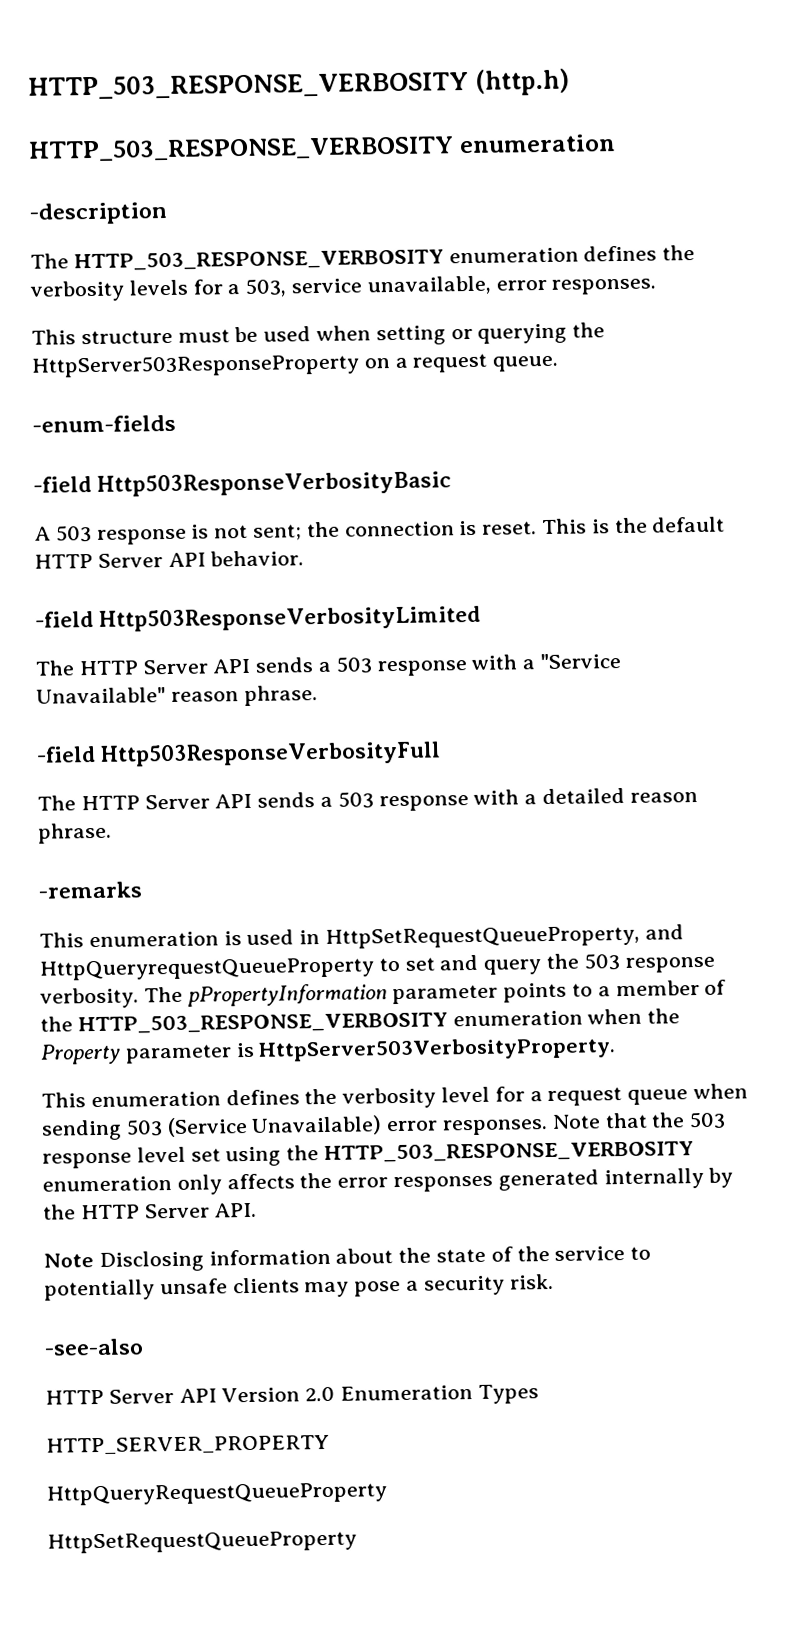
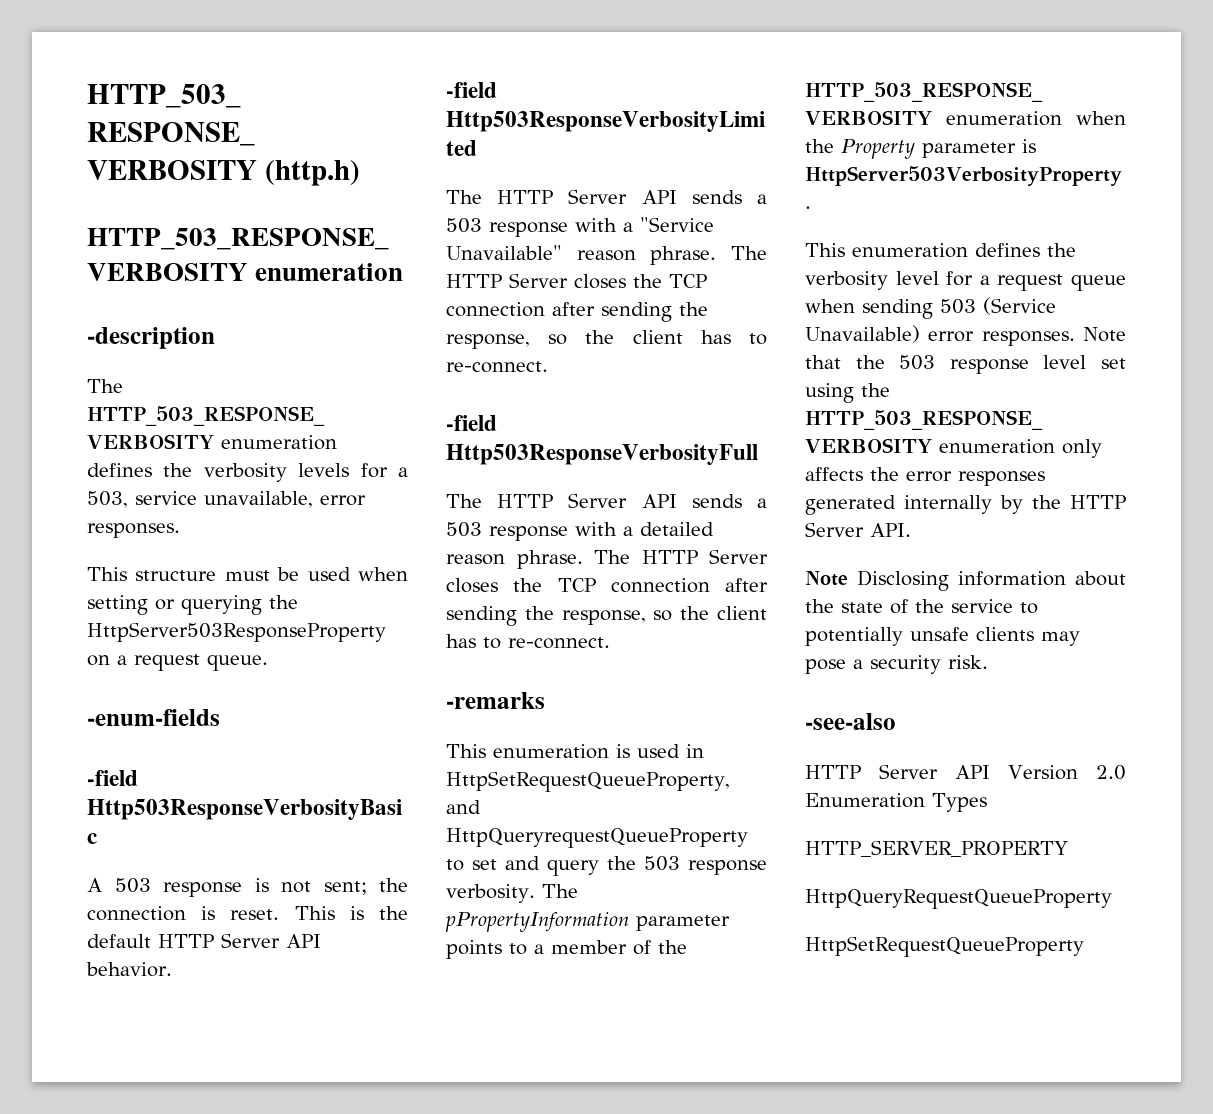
- The HTTP Server API sends a 503 response with a "Service Unavailable" reason phrase.
+ The HTTP Server API sends a 503 response with a "Service Unavailable" reason phrase. The HTTP Server closes the TCP connection after sending the response, so the client has to re-connect.
- The HTTP Server API sends a 503 response with a detailed reason phrase.
+ The HTTP Server API sends a 503 response with a detailed reason phrase. The HTTP Server closes the TCP connection after sending the response, so the client has to re-connect.

